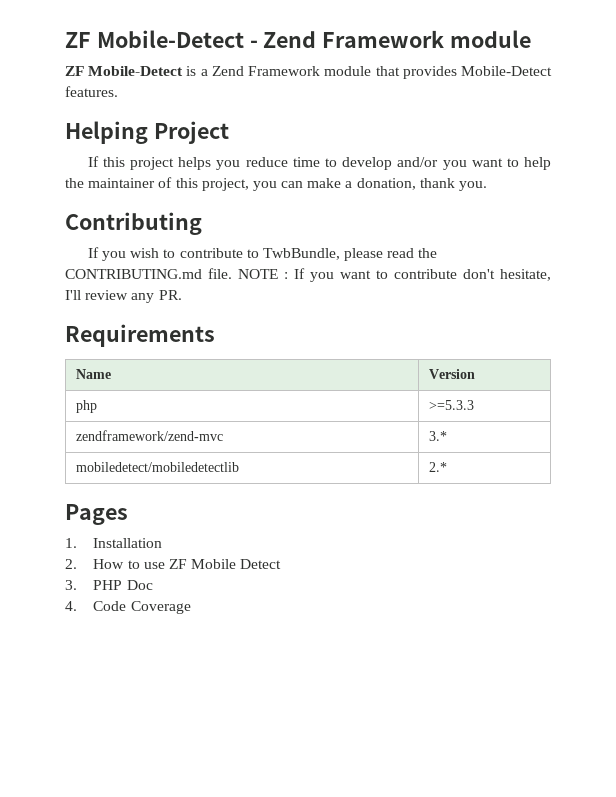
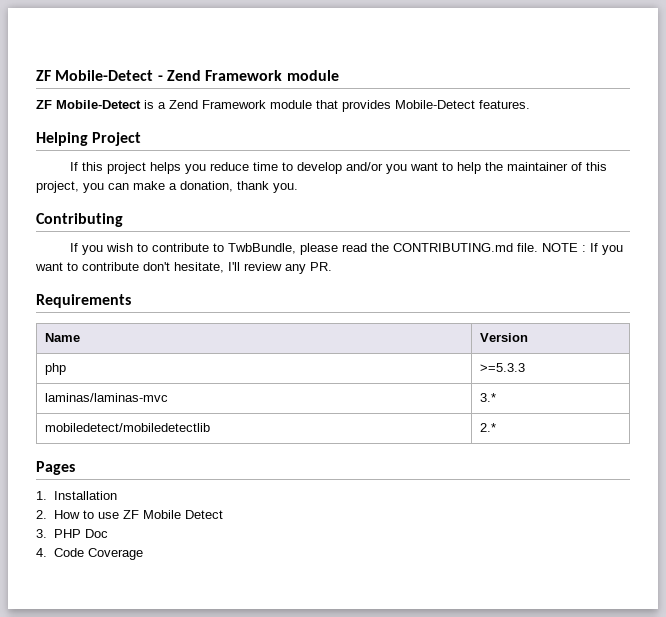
- zendframework/zend-mvc | 3.*
+ laminas/laminas-mvc | 3.*

